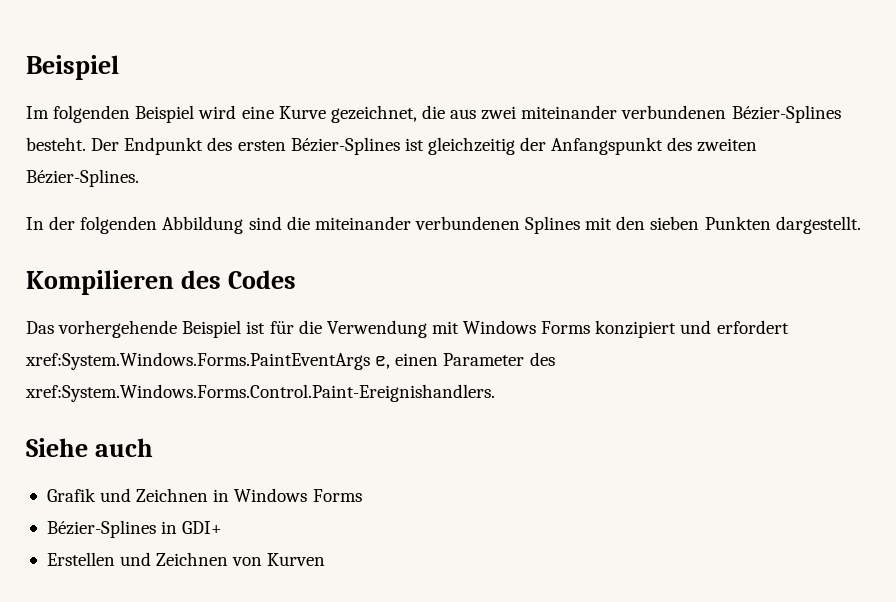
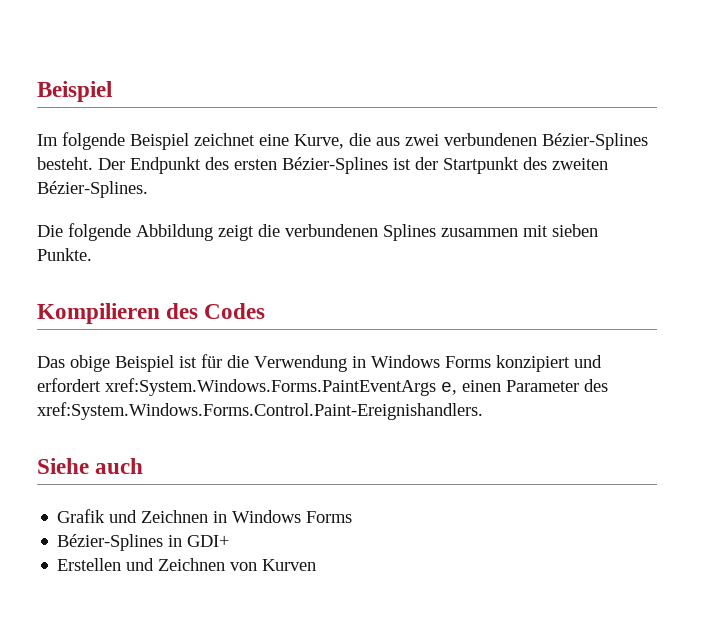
- Im folgenden Beispiel wird eine Kurve gezeichnet, die aus zwei miteinander verbundenen Bézier-Splines besteht.
+ Im folgende Beispiel zeichnet eine Kurve, die aus zwei verbundenen Bézier-Splines besteht.
- Der Endpunkt des ersten Bézier-Splines ist gleichzeitig der Anfangspunkt des zweiten Bézier-Splines.
+ Der Endpunkt des ersten Bézier-Splines ist der Startpunkt des zweiten Bézier-Splines.
- In der folgenden Abbildung sind die miteinander verbundenen Splines mit den sieben Punkten dargestellt.
+ Die folgende Abbildung zeigt die verbundenen Splines zusammen mit sieben Punkte.
- Das vorhergehende Beispiel ist für die Verwendung mit Windows Forms konzipiert und erfordert xref:System.Windows.Forms.PaintEventArgs e, einen Parameter des xref:System.Windows.Forms.Control.Paint-Ereignishandlers.
+ Das obige Beispiel ist für die Verwendung in Windows Forms konzipiert und erfordert xref:System.Windows.Forms.PaintEventArgs e, einen Parameter des xref:System.Windows.Forms.Control.Paint-Ereignishandlers.

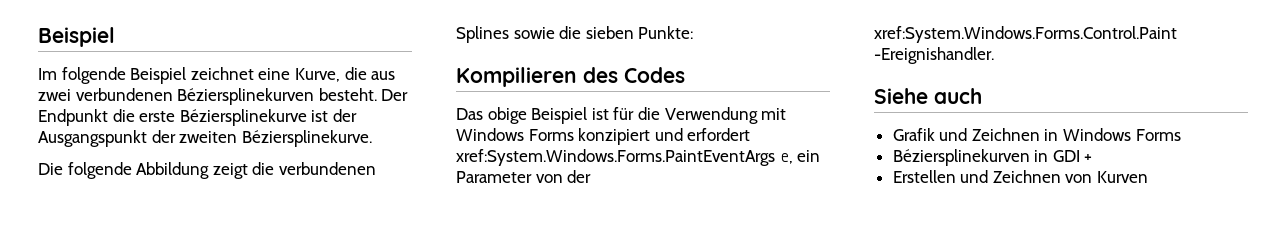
- Im folgende Beispiel zeichnet eine Kurve, die aus zwei verbundenen Bézier-Splines besteht.
+ Im folgende Beispiel zeichnet eine Kurve, die aus zwei verbundenen Béziersplinekurven besteht.
- Der Endpunkt des ersten Bézier-Splines ist der Startpunkt des zweiten Bézier-Splines.
+ Der Endpunkt die erste Béziersplinekurve ist der Ausgangspunkt der zweiten Béziersplinekurve.
- Die folgende Abbildung zeigt die verbundenen Splines zusammen mit sieben Punkte.
+ Die folgende Abbildung zeigt die verbundenen Splines sowie die sieben Punkte:
- Das obige Beispiel ist für die Verwendung in Windows Forms konzipiert und erfordert xref:System.Windows.Forms.PaintEventArgs e, einen Parameter des xref:System.Windows.Forms.Control.Paint-Ereignishandlers.
+ Das obige Beispiel ist für die Verwendung mit Windows Forms konzipiert und erfordert xref:System.Windows.Forms.PaintEventArgs e, ein Parameter von der xref:System.Windows.Forms.Control.Paint -Ereignishandler.
- Bézier-Splines in GDI+
+ Béziersplinekurven in GDI +

